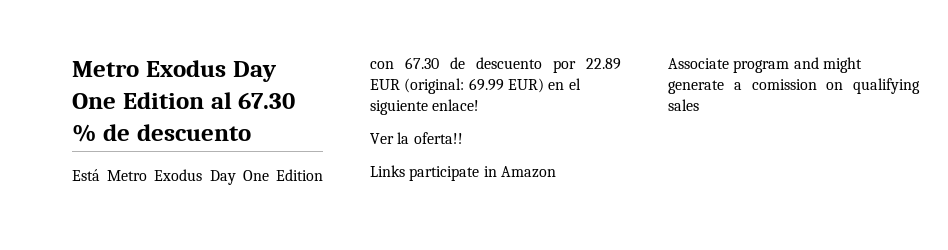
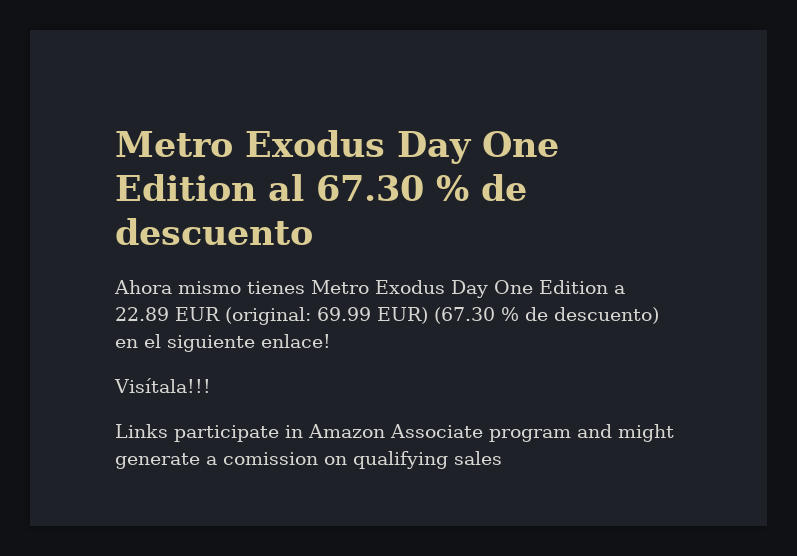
- Está Metro Exodus Day One Edition con 67.30 de descuento por 22.89 EUR (original: 69.99 EUR) en el siguiente enlace!
+ Ahora mismo tienes Metro Exodus Day One Edition a 22.89 EUR (original: 69.99 EUR) (67.30 % de descuento) en el siguiente enlace!
- Ver la oferta!!
+ Visítala!!!

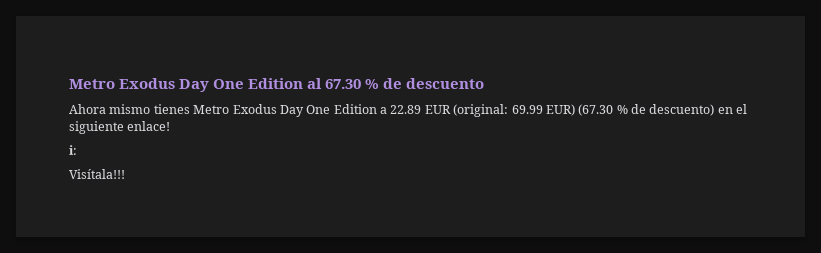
+ ℹ:
- Links participate in Amazon Associate program and might generate a comission on qualifying sales

